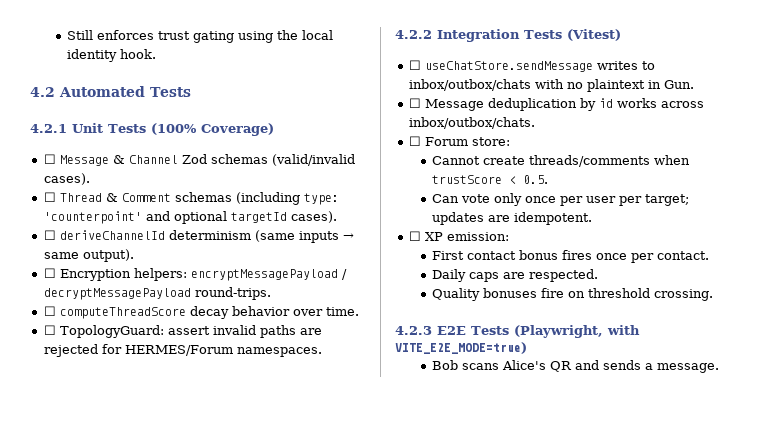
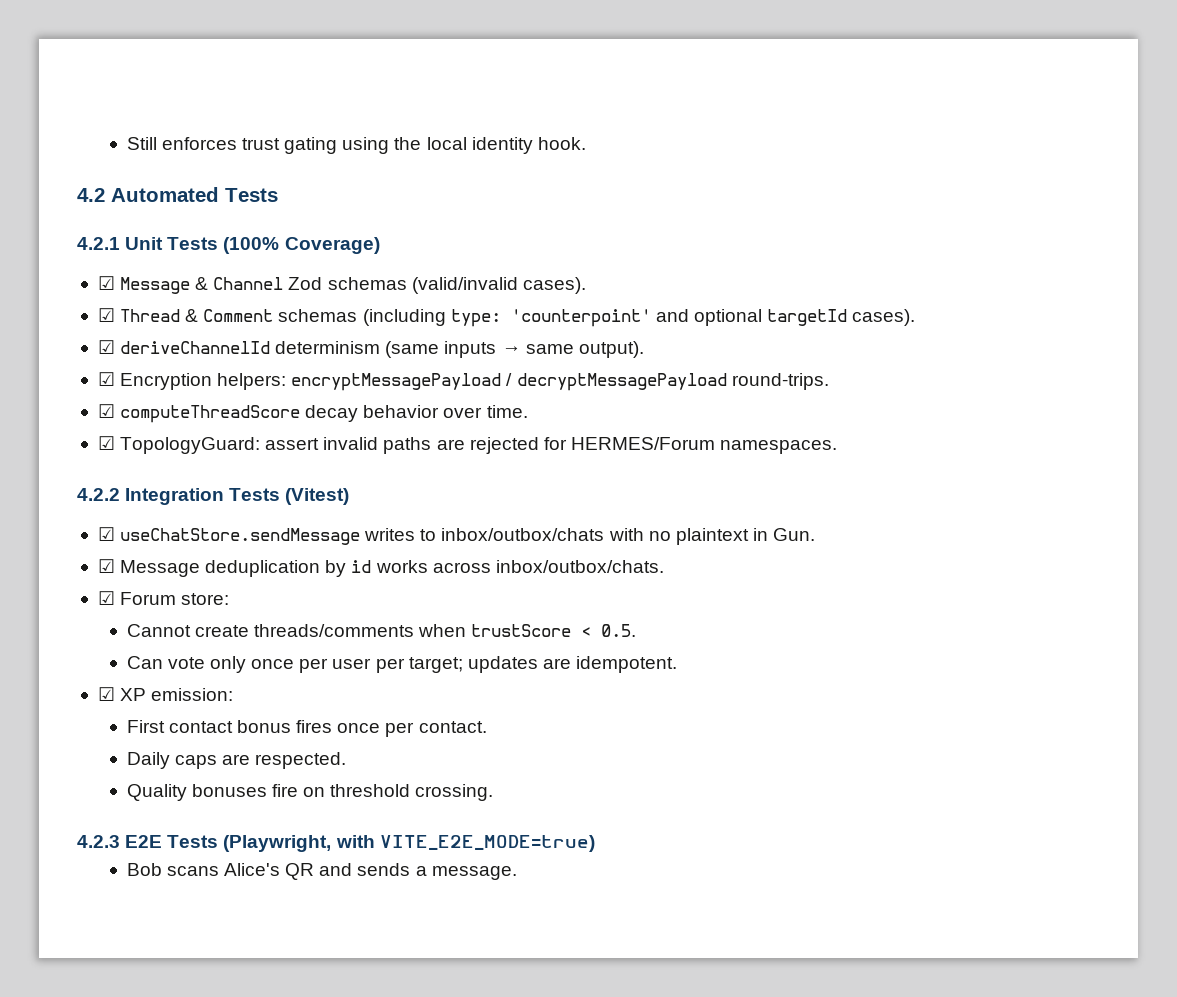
- ☐ Message & Channel Zod schemas (valid/invalid cases).
+ ☑ Message & Channel Zod schemas (valid/invalid cases).
- ☐ Thread & Comment schemas (including type: 'counterpoint' and optional targetId cases).
+ ☑ Thread & Comment schemas (including type: 'counterpoint' and optional targetId cases).
- ☐ deriveChannelId determinism (same inputs → same output).
+ ☑ deriveChannelId determinism (same inputs → same output).
- ☐ Encryption helpers: encryptMessagePayload / decryptMessagePayload round-trips.
+ ☑ Encryption helpers: encryptMessagePayload / decryptMessagePayload round-trips.
- ☐ computeThreadScore decay behavior over time.
+ ☑ computeThreadScore decay behavior over time.
- ☐ TopologyGuard: assert invalid paths are rejected for HERMES/Forum namespaces.
+ ☑ TopologyGuard: assert invalid paths are rejected for HERMES/Forum namespaces.
- ☐ useChatStore.sendMessage writes to inbox/outbox/chats with no plaintext in Gun.
+ ☑ useChatStore.sendMessage writes to inbox/outbox/chats with no plaintext in Gun.
- ☐ Message deduplication by id works across inbox/outbox/chats.
+ ☑ Message deduplication by id works across inbox/outbox/chats.
- ☐ Forum store:
+ ☑ Forum store:
- ☐ XP emission:
+ ☑ XP emission:

